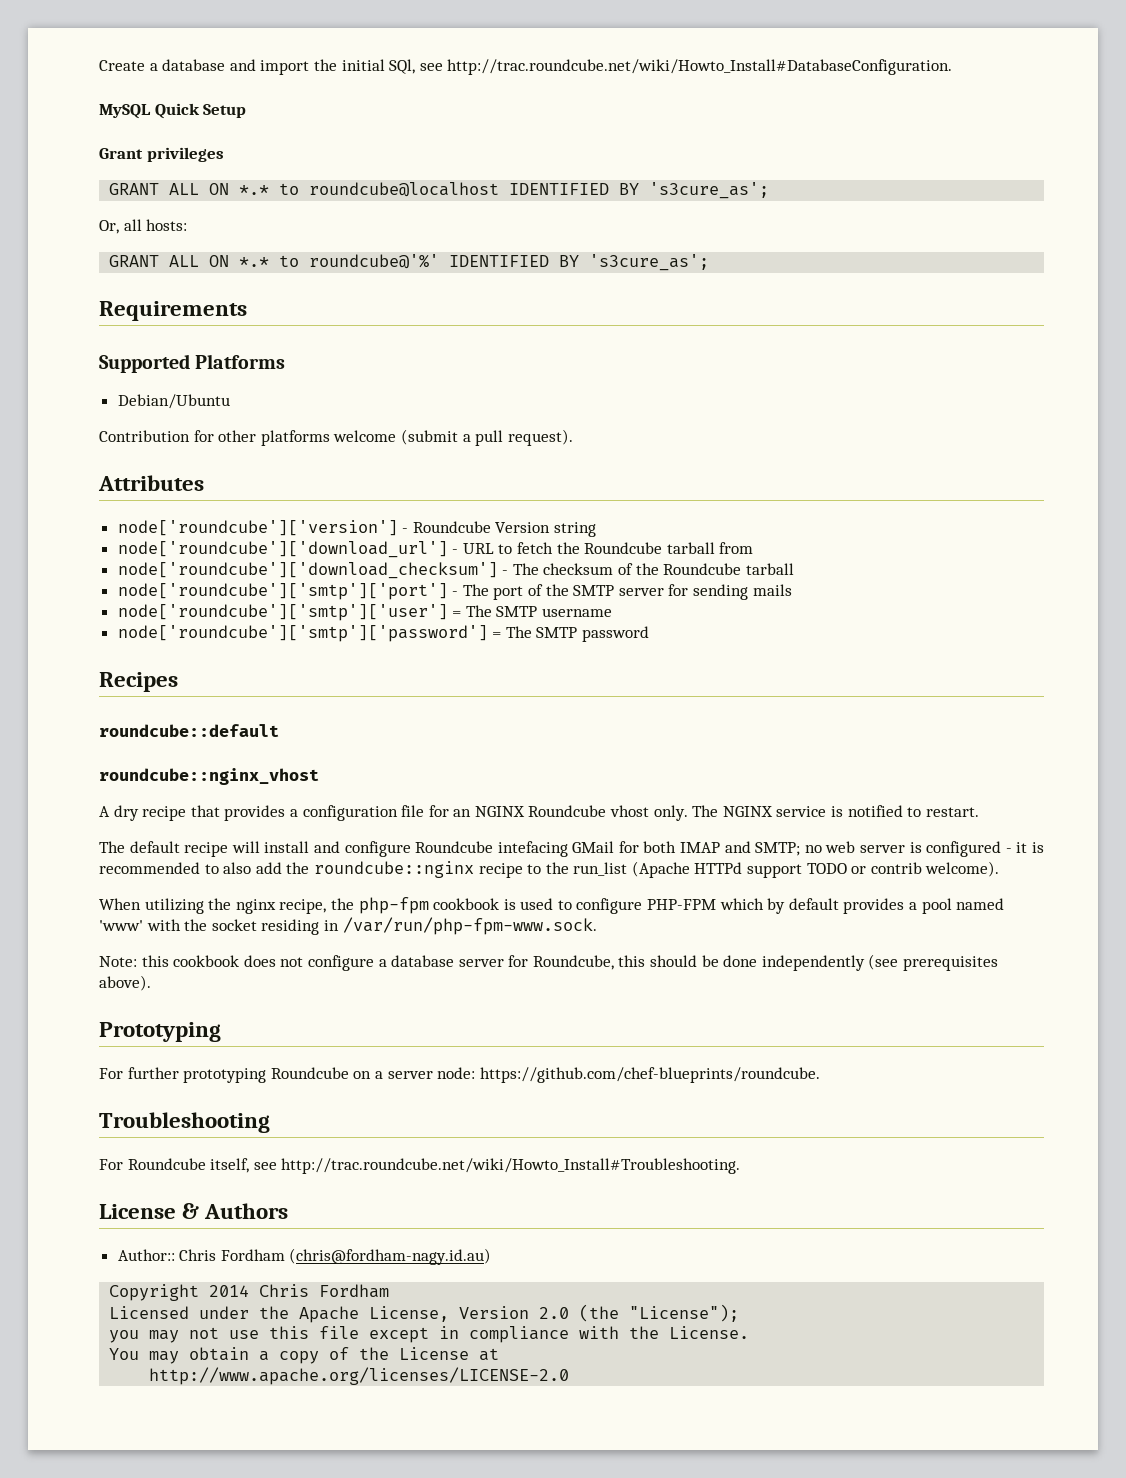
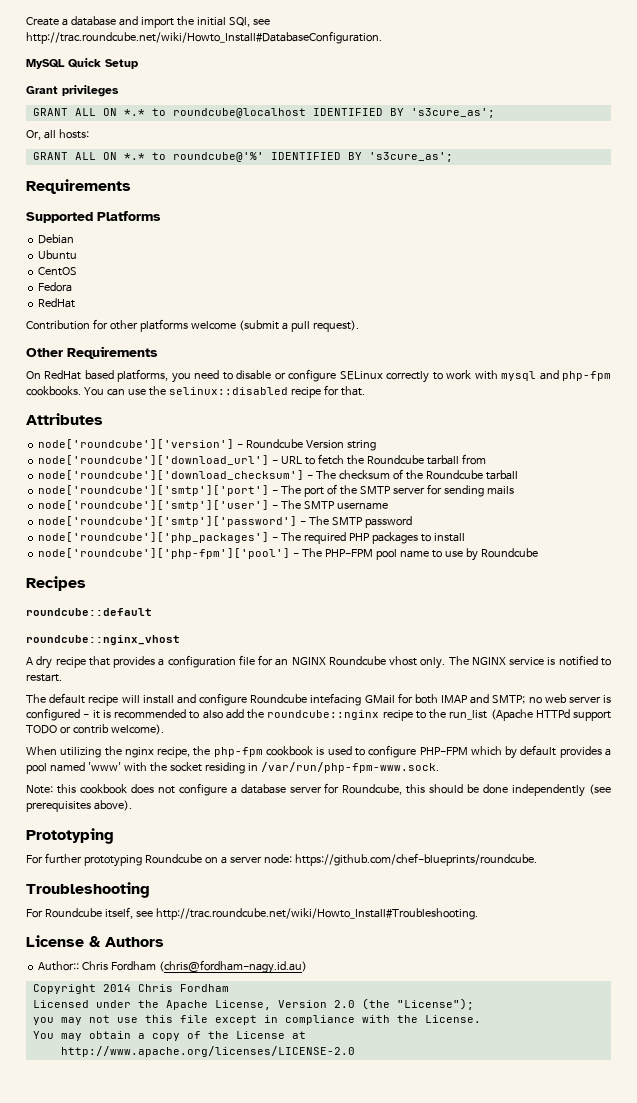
- Debian/Ubuntu
+ Debian
+ Ubuntu
+ CentOS
+ Fedora
+ RedHat
+ Other Requirements
+ On RedHat based platforms, you need to disable or configure SELinux correctly to work with mysql and php-fpm cookbooks. You can use the selinux::disabled recipe for that.
- node['roundcube']['smtp']['user'] = The SMTP username
+ node['roundcube']['smtp']['user'] - The SMTP username
- node['roundcube']['smtp']['password'] = The SMTP password
+ node['roundcube']['smtp']['password'] - The SMTP password
+ node['roundcube']['php_packages'] - The required PHP packages to install
+ node['roundcube']['php-fpm']['pool'] - The PHP-FPM pool name to use by Roundcube

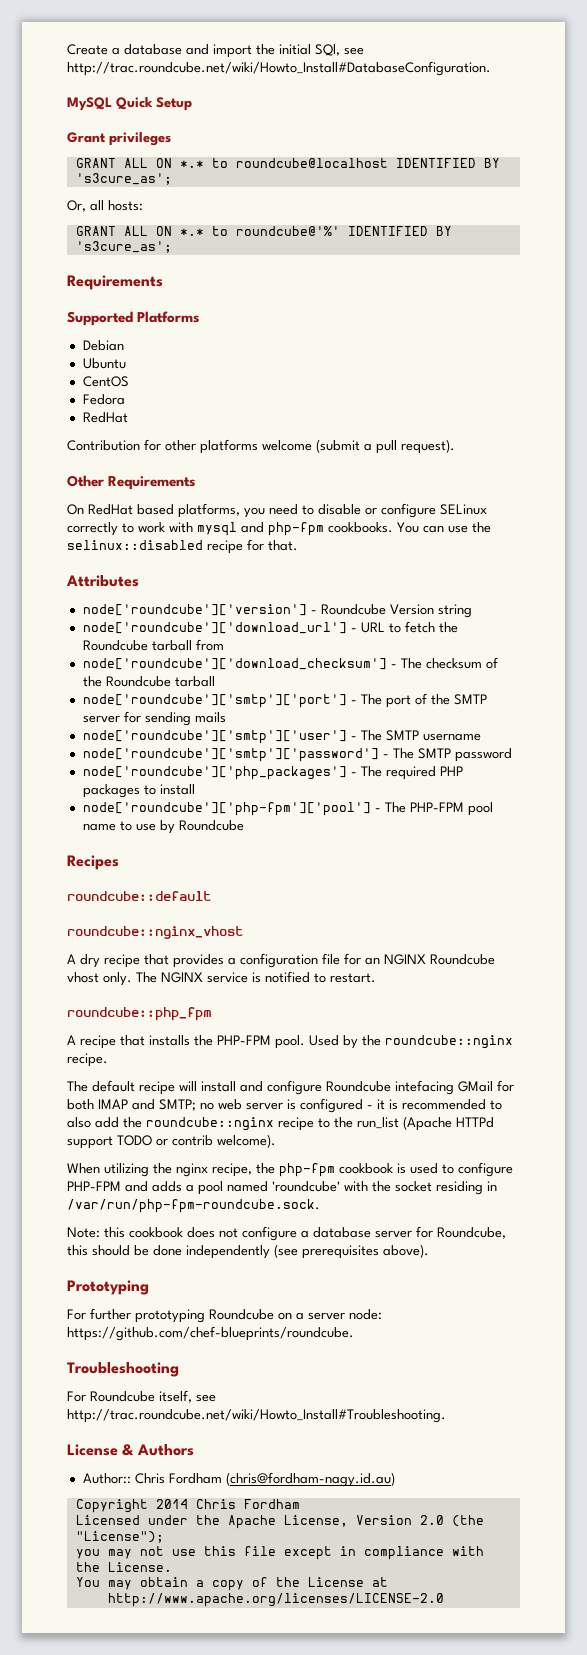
+ roundcube::php_fpm
+ A recipe that installs the PHP-FPM pool. Used by the roundcube::nginx recipe.
- When utilizing the nginx recipe, the php-fpm cookbook is used to configure PHP-FPM which by default provides a pool named 'www' with the socket residing in /var/run/php-fpm-www.sock.
+ When utilizing the nginx recipe, the php-fpm cookbook is used to configure PHP-FPM and adds a pool named 'roundcube' with the socket residing in /var/run/php-fpm-roundcube.sock.

